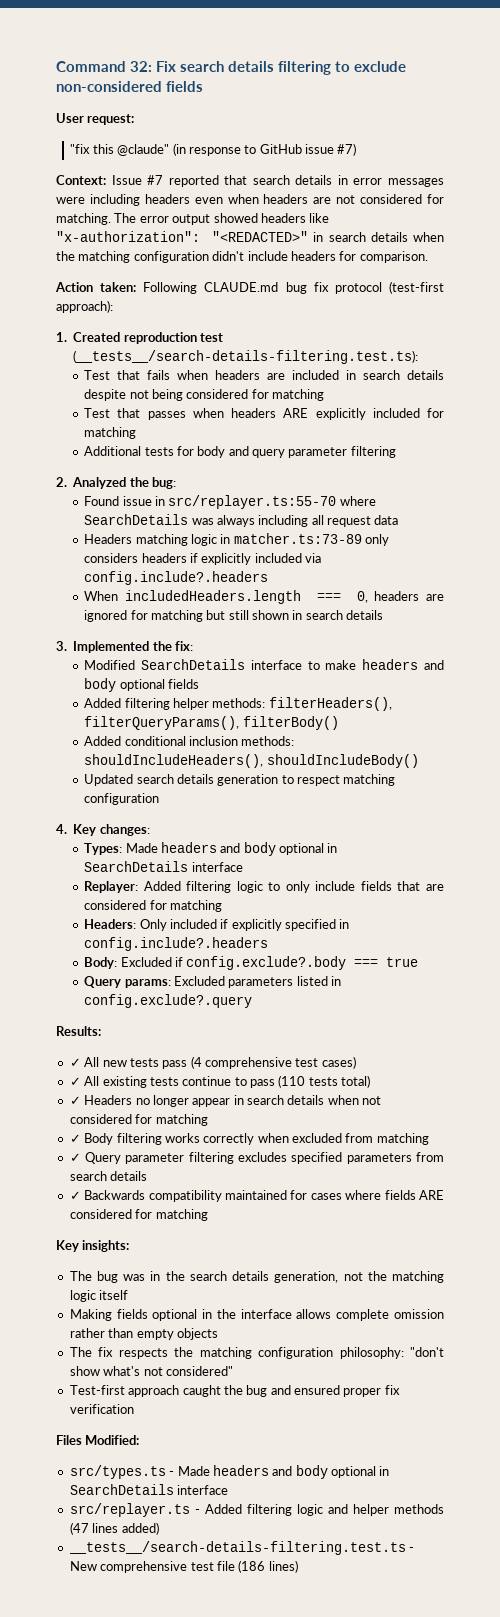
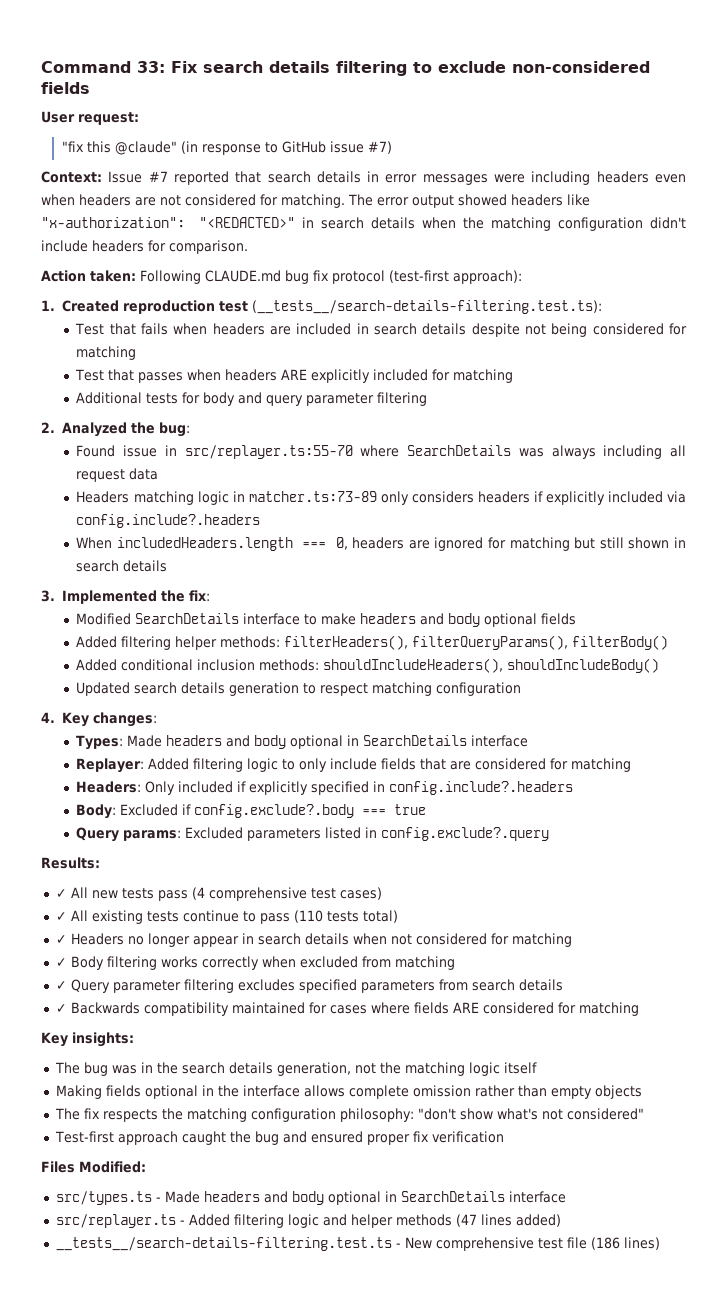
- Command 32: Fix search details filtering to exclude non-considered fields
+ Command 33: Fix search details filtering to exclude non-considered fields

